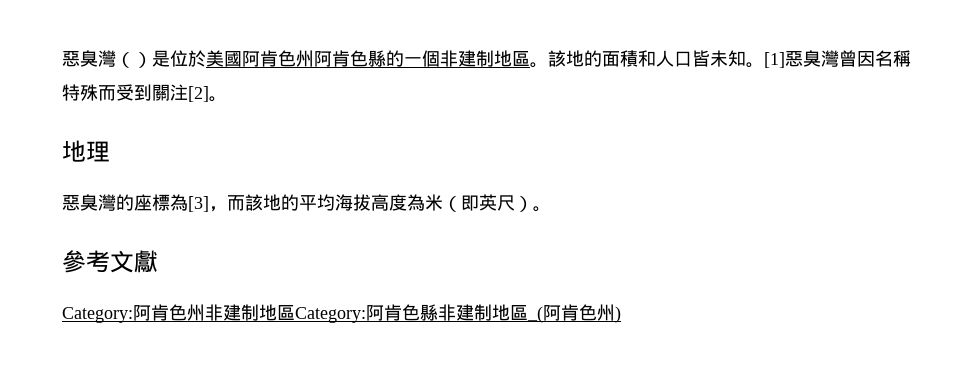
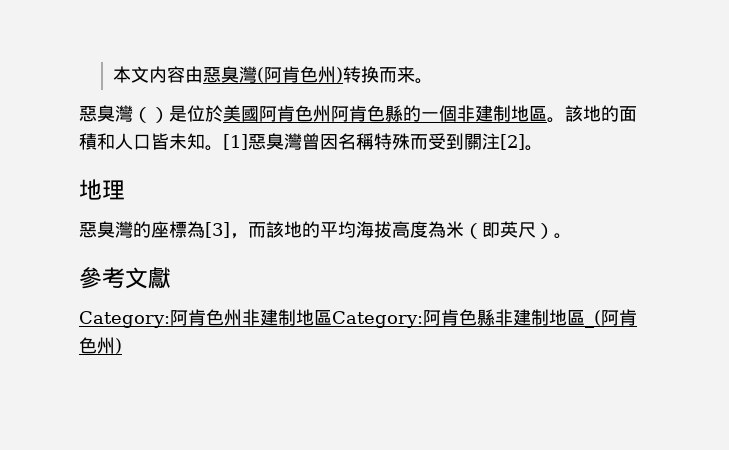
+ 本文内容由惡臭灣(阿肯色州)转换而来。

